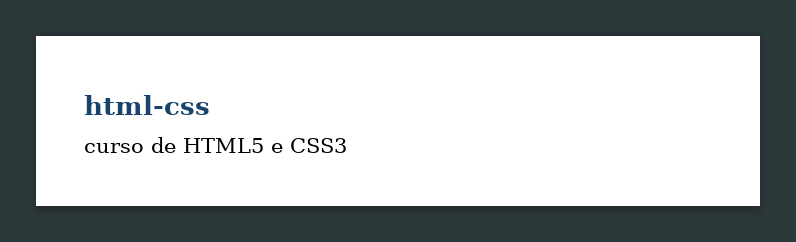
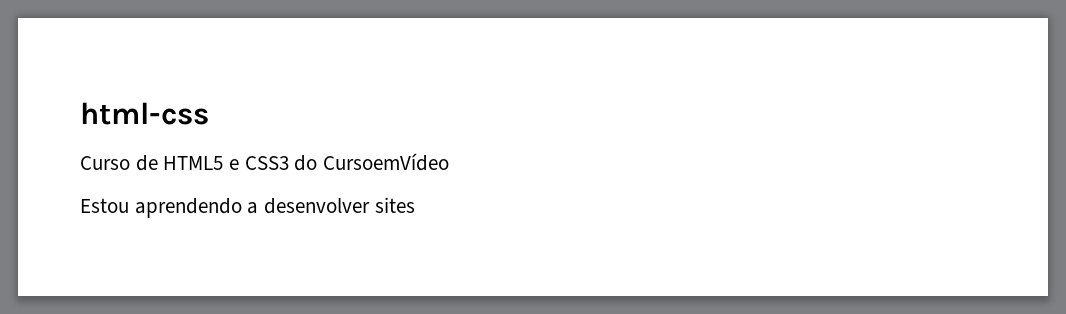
- curso de HTML5 e CSS3
+ Curso de HTML5 e CSS3 do CursoemVídeo
+ Estou aprendendo a desenvolver sites

